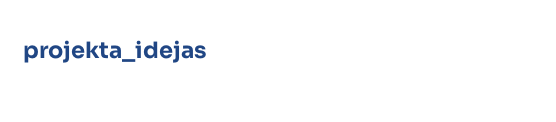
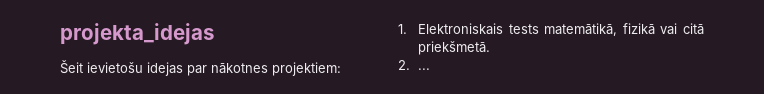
+ Šeit ievietošu idejas par nākotnes projektiem:
+ 1. Elektroniskais tests matemātikā, fizikā vai citā priekšmetā.
+ 2. ...

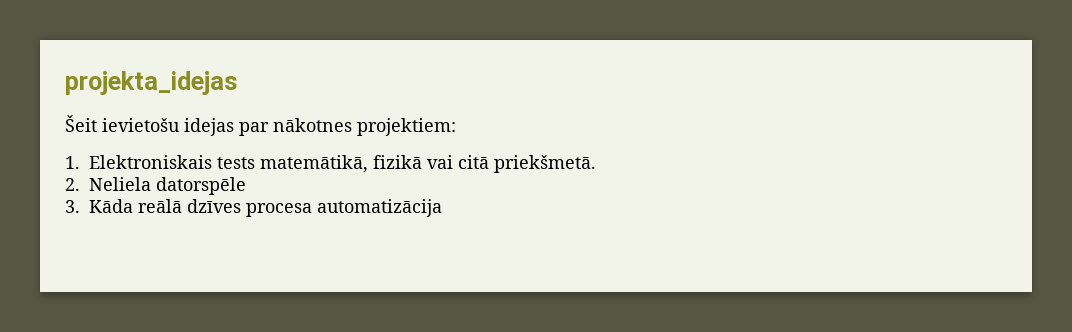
- 2. ...
+ 2. Neliela datorspēle
+ 3. Kāda reālā dzīves procesa automatizācija

